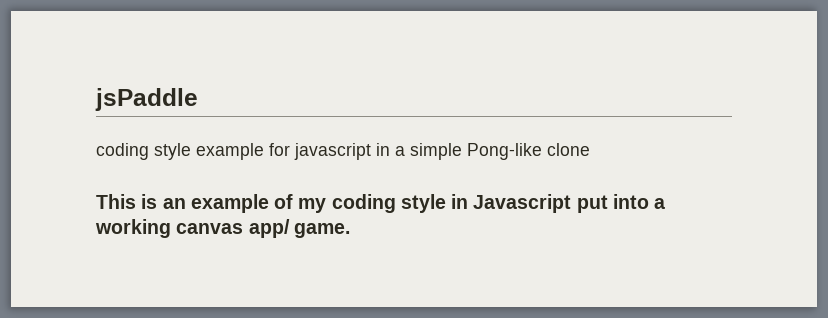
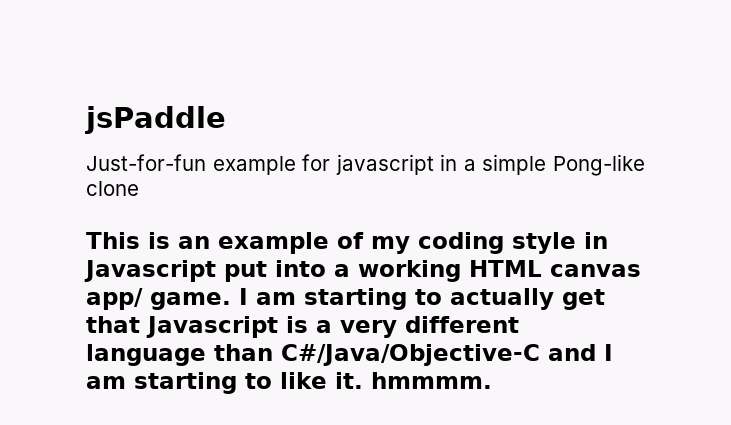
- coding style example for javascript in a simple Pong-like clone
+ Just-for-fun example for javascript in a simple Pong-like clone
- This is an example of my coding style in Javascript put into a working canvas app/ game.
+ This is an example of my coding style in Javascript put into a working HTML canvas app/ game.
+ I am starting to actually get that Javascript is a very different language than C#/Java/Objective-C and I am starting to like it. hmmmm.

